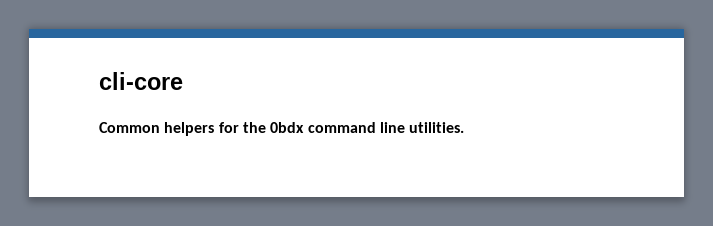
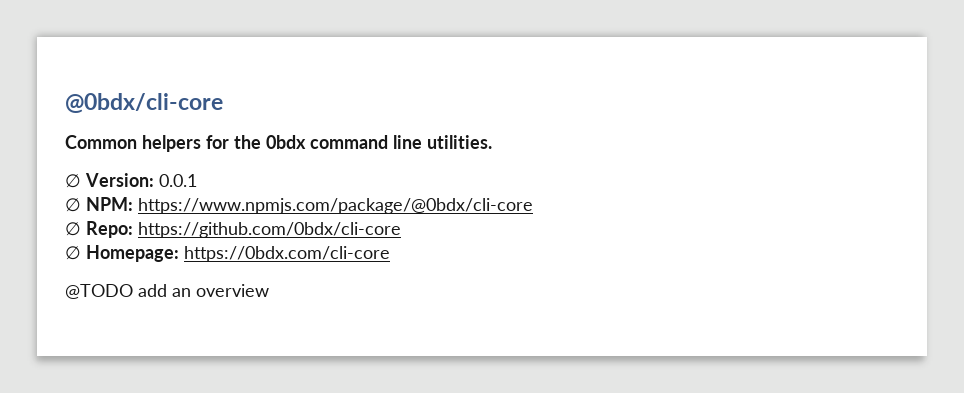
- cli-core
+ @0bdx/cli-core
+ ∅ Version: 0.0.1
+ ∅ NPM: https://www.npmjs.com/package/@0bdx/cli-core
+ ∅ Repo: https://github.com/0bdx/cli-core
+ ∅ Homepage: https://0bdx.com/cli-core
+ @TODO add an overview

